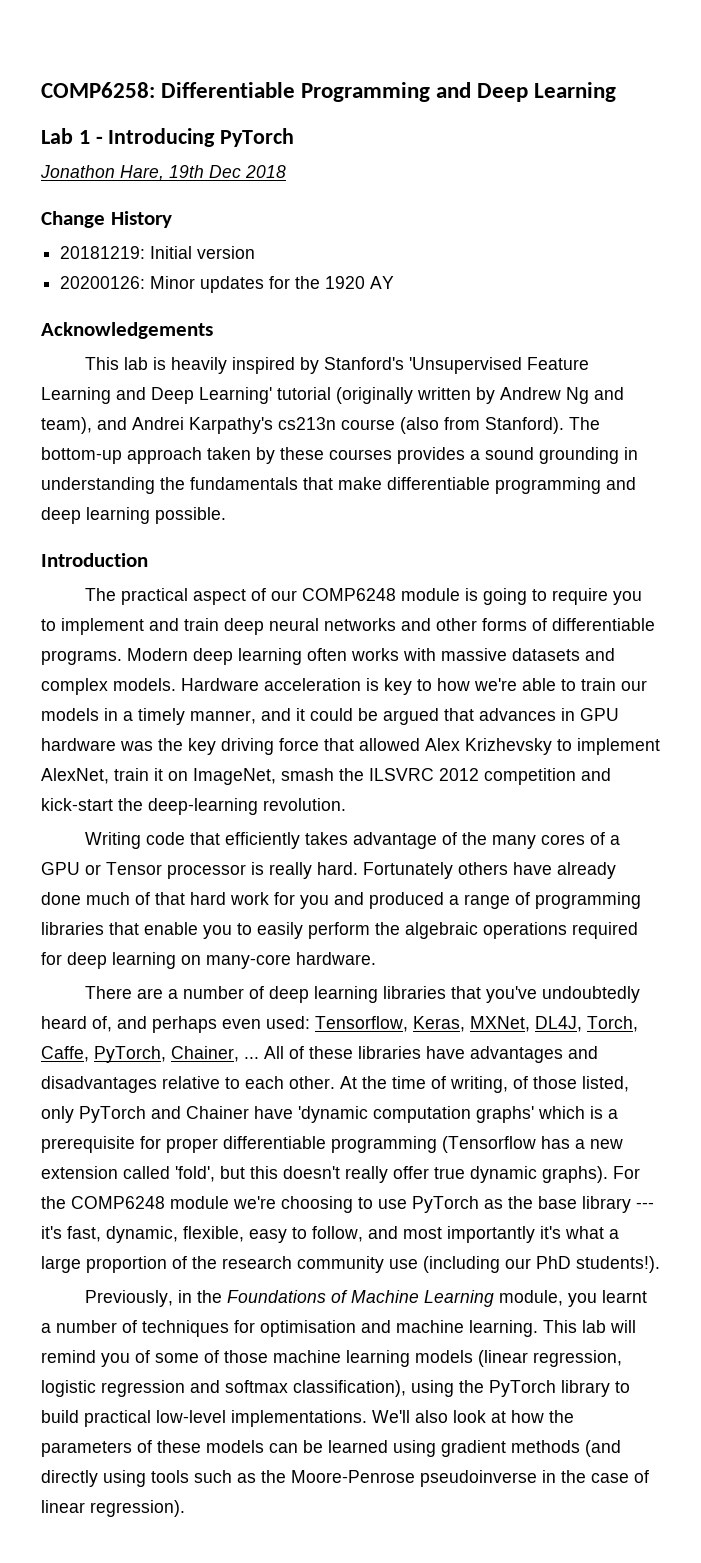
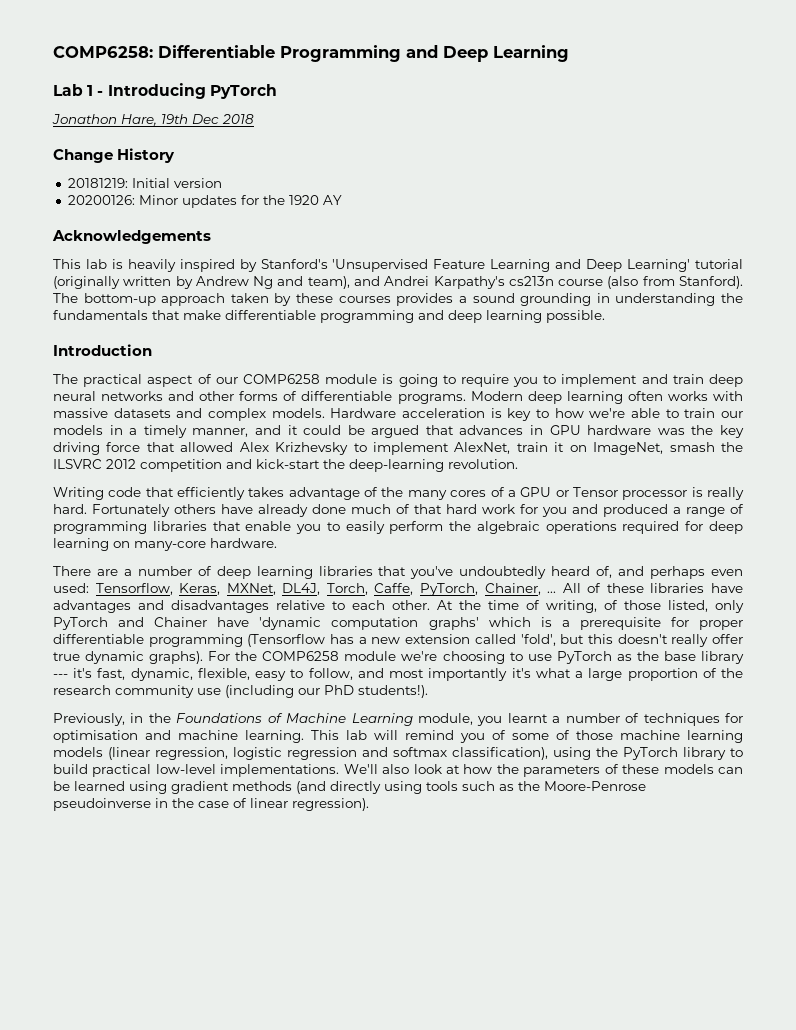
- The practical aspect of our COMP6248 module is going to require you to implement and train deep neural networks and other forms of differentiable programs.
+ The practical aspect of our COMP6258 module is going to require you to implement and train deep neural networks and other forms of differentiable programs.
- For the COMP6248 module we're choosing to use PyTorch as the base library --- it's fast, dynamic, flexible, easy to follow, and most importantly it's what a large proportion of the research community use (including our PhD students!).
+ For the COMP6258 module we're choosing to use PyTorch as the base library --- it's fast, dynamic, flexible, easy to follow, and most importantly it's what a large proportion of the research community use (including our PhD students!).

